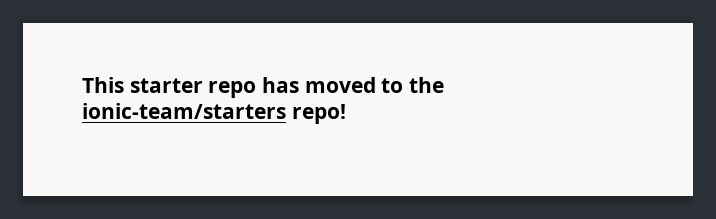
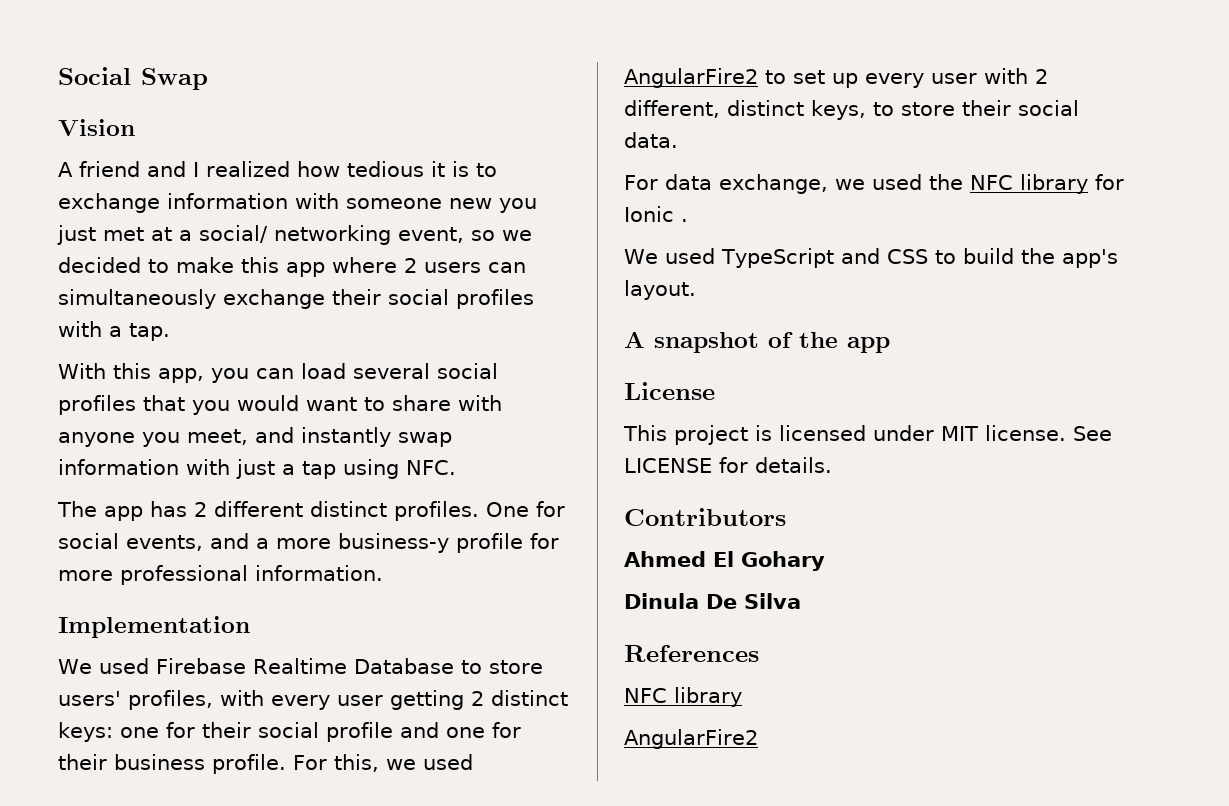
- This starter repo has moved to the ionic-team/starters repo!
+ Social Swap
+ Vision
+ A friend and I realized how tedious it is to exchange information with someone new you just met at a social/ networking event, so we decided to make this app where 2 users can simultaneously exchange their social profiles with a tap.
+ With this app, you can load several social profiles that you would want to share with anyone you meet, and instantly swap information with just a tap using NFC.
+ The app has 2 different distinct profiles. One for social events, and a more business-y profile for more professional information.
+ Implementation
+ We used Firebase Realtime Database to store users' profiles, with every user getting 2 distinct keys: one for their social profile and one for their business profile. For this, we used AngularFire2 to set up every user with 2 different, distinct keys, to store their social data.
+ For data exchange, we used the NFC library for Ionic .
+ We used TypeScript and CSS to build the app's layout.
+ A snapshot of the app
+ License
+ This project is licensed under MIT license. See LICENSE for details.
+ Contributors
+ Ahmed El Gohary
+ Dinula De Silva
+ References
+ NFC library
+ AngularFire2

